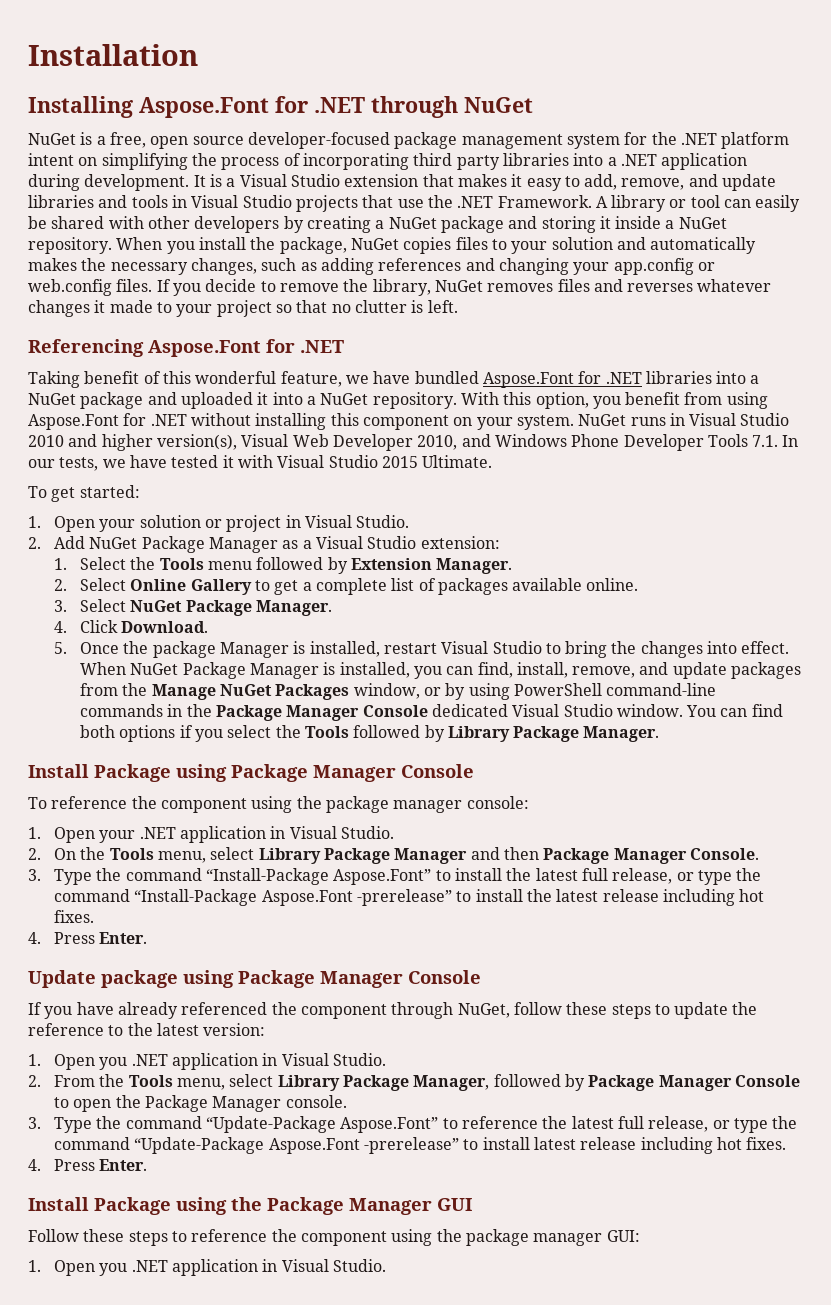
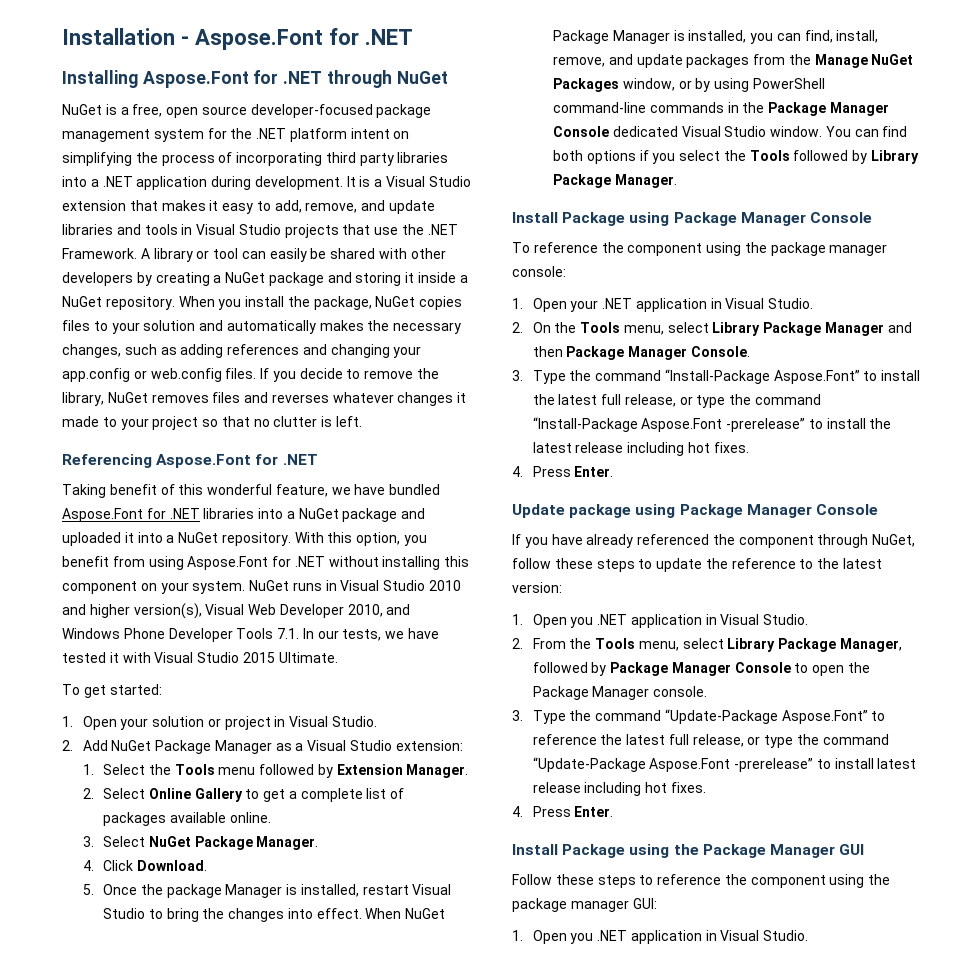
- Installation
+ Installation - Aspose.Font for .NET

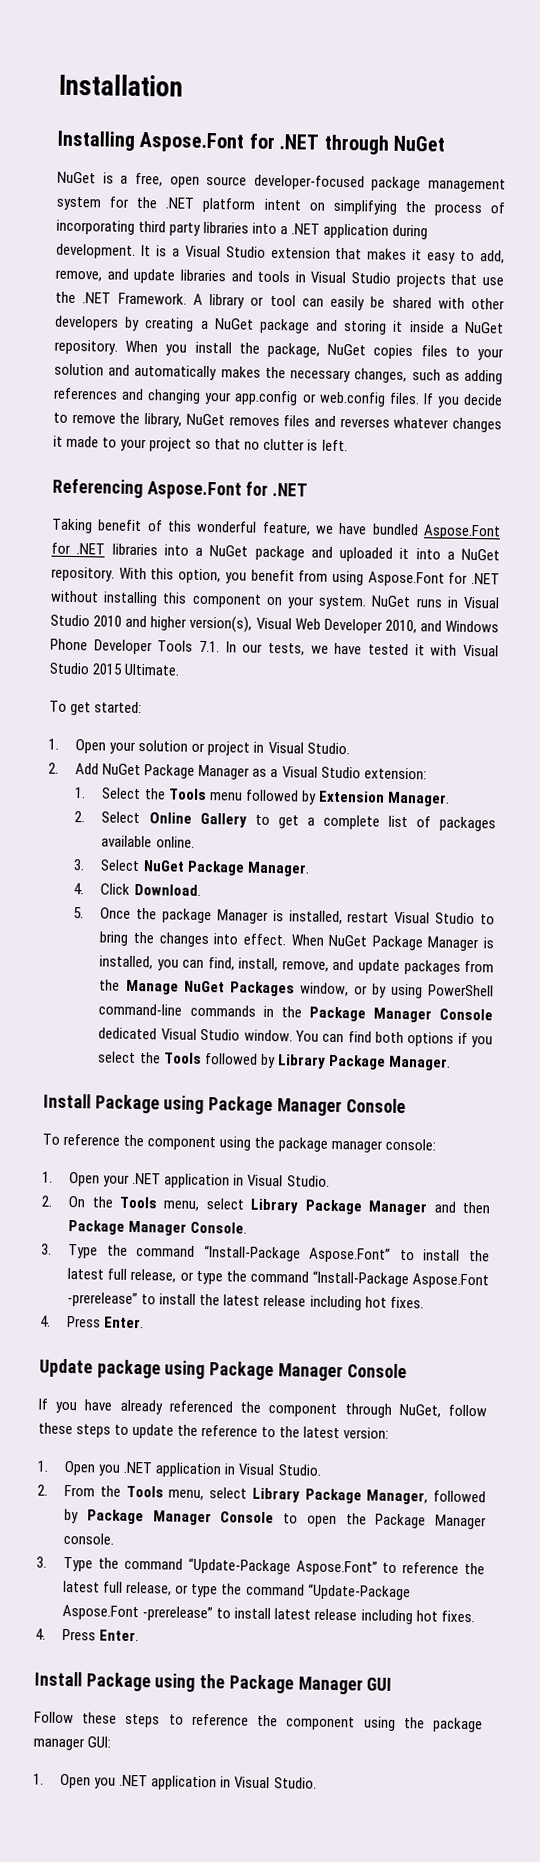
- Installation - Aspose.Font for .NET
+ Installation

